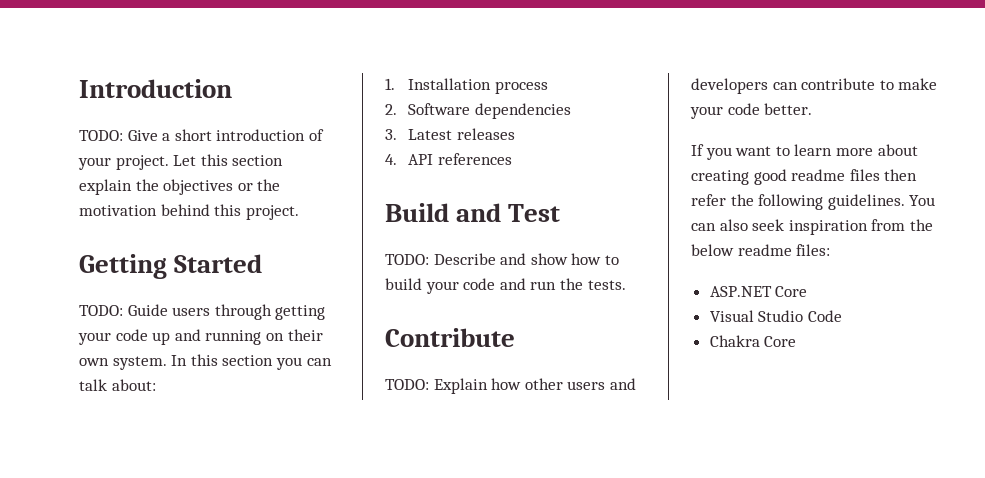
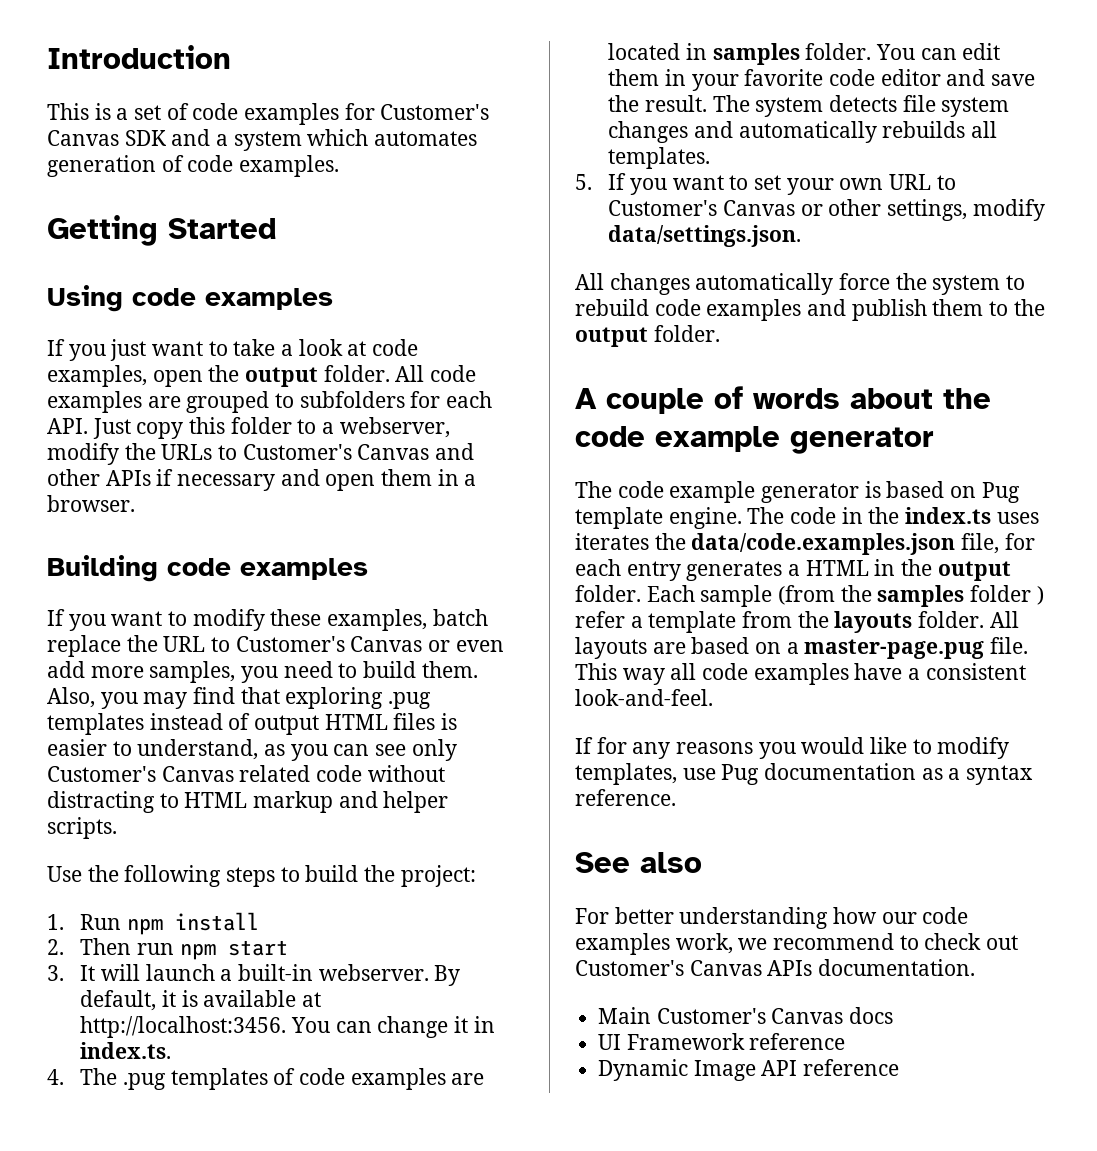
- TODO: Give a short introduction of your project. Let this section explain the objectives or the motivation behind this project.
+ This is a set of code examples for Customer's Canvas SDK and a system which automates generation of code examples.
  Getting Started
- TODO: Guide users through getting your code up and running on their own system. In this section you can talk about:
- 1. Installation process
- 2. Software dependencies
- 3. Latest releases
- 4. API references
- Build and Test
- TODO: Describe and show how to build your code and run the tests.
- Contribute
- TODO: Explain how other users and developers can contribute to make your code better.
- If you want to learn more about creating good readme files then refer the following guidelines. You can also seek inspiration from the below readme files:
- ASP.NET Core
- Visual Studio Code
- Chakra Core
+ Using code examples
+ If you just want to take a look at code examples, open the output folder. All code examples are grouped to subfolders for each API. Just copy this folder to a webserver, modify the URLs to Customer's Canvas and other APIs if necessary and open them in a browser.
+ Building code examples
+ If you want to modify these examples, batch replace the URL to Customer's Canvas or even add more samples, you need to build them. Also, you may find that exploring .pug templates instead of output HTML files is easier to understand, as you can see only Customer's Canvas related code without distracting to HTML markup and helper scripts.
+ Use the following steps to build the project:
+ 1. Run npm install
+ 2. Then run npm start
+ 3. It will launch a built-in webserver. By default, it is available at http://localhost:3456. You can change it in index.ts.
+ 4. The .pug templates of code examples are located in samples folder. You can edit them in your favorite code editor and save the result. The system detects file system changes and automatically rebuilds all templates.
+ 5. If you want to set your own URL to Customer's Canvas or other settings, modify data/settings.json.
+ All changes automatically force the system to rebuild code examples and publish them to the output folder.
+ A couple of words about the code example generator
+ The code example generator is based on Pug template engine. The code in the index.ts uses iterates the data/code.examples.json file, for each entry generates a HTML in the output folder. Each sample (from the samples folder ) refer a template from the layouts folder. All layouts are based on a master-page.pug file. This way all code examples have a consistent look-and-feel.
+ If for any reasons you would like to modify templates, use Pug documentation as a syntax reference.
+ See also
+ For better understanding how our code examples work, we recommend to check out Customer's Canvas APIs documentation.
+ Main Customer's Canvas docs
+ UI Framework reference
+ Dynamic Image API reference

